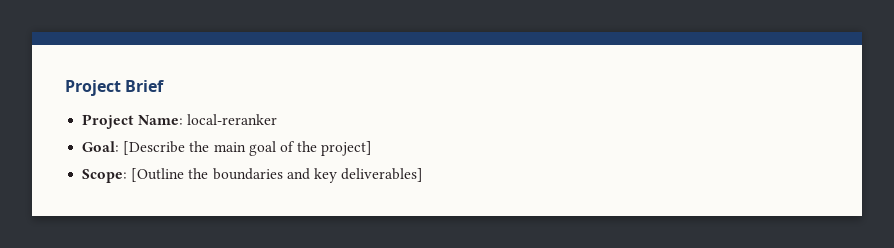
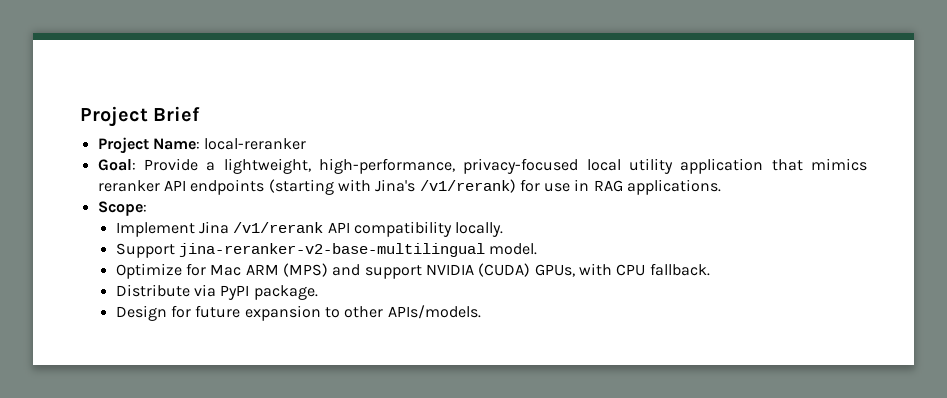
- Goal: [Describe the main goal of the project]
- Scope: [Outline the boundaries and key deliverables]
+ Goal: Provide a lightweight, high-performance, privacy-focused local utility application that mimics reranker API endpoints (starting with Jina's /v1/rerank) for use in RAG applications.
+ Scope:
+ Implement Jina /v1/rerank API compatibility locally.
+ Support jina-reranker-v2-base-multilingual model.
+ Optimize for Mac ARM (MPS) and support NVIDIA (CUDA) GPUs, with CPU fallback.
+ Distribute via PyPI package.
+ Design for future expansion to other APIs/models.

